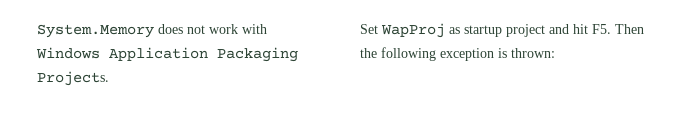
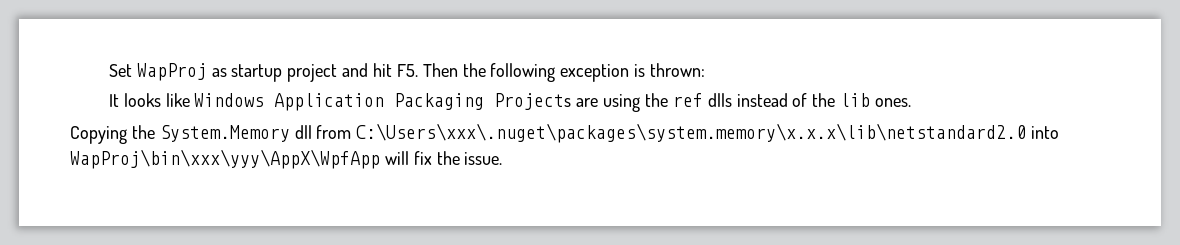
- System.Memory does not work with Windows Application Packaging Projects.
+ It looks like Windows Application Packaging Projects are using the ref dlls instead of the lib ones.
+ Copying the System.Memory dll from C:\Users\xxx\.nuget\packages\system.memory\x.x.x\lib\netstandard2.0 into WapProj\bin\xxx\yyy\AppX\WpfApp will fix the issue.

